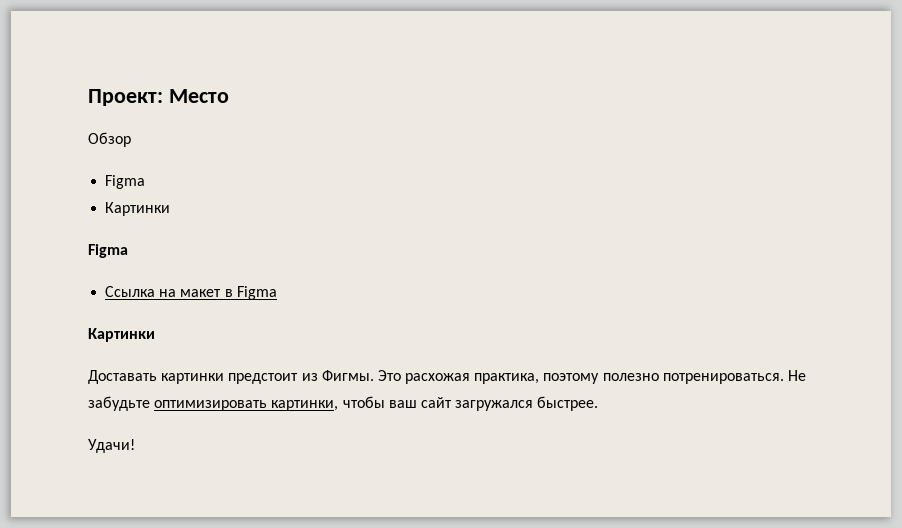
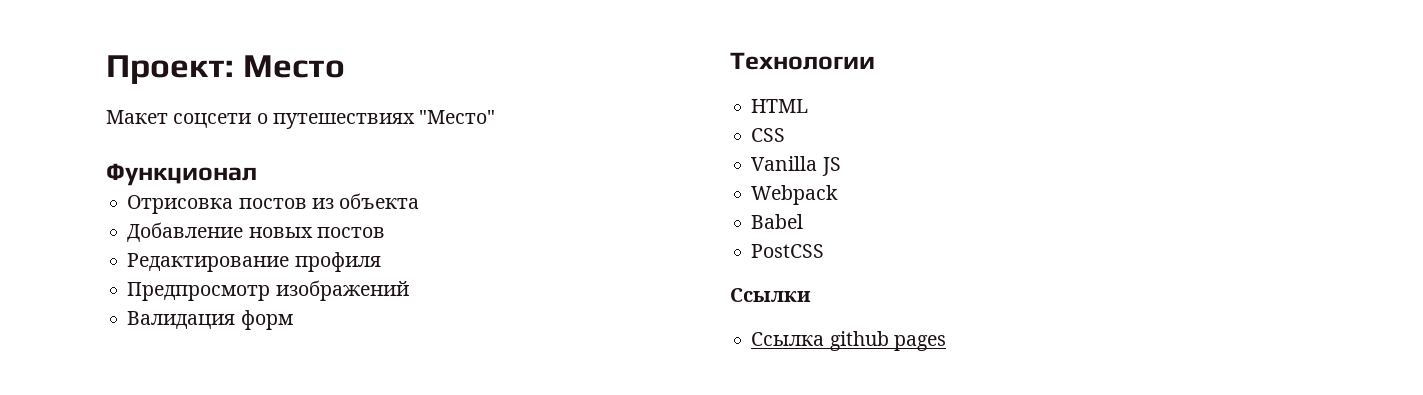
- Обзор
- Figma
- Картинки
- Figma
- Ссылка на макет в Figma
- Картинки
- Доставать картинки предстоит из Фигмы. Это расхожая практика, поэтому полезно потренироваться. Не забудьте оптимизировать картинки, чтобы ваш сайт загружался быстрее.
- Удачи!
+ Макет соцсети о путешествиях "Место"
+ Функционал
+ Отрисовка постов из объекта
+ Добавление новых постов
+ Редактирование профиля
+ Предпросмотр изображений
+ Валидация форм
+ Технологии
+ HTML
+ CSS
+ Vanilla JS
+ Webpack
+ Babel
+ PostCSS
+ Ссылки
+ Ссылка github pages

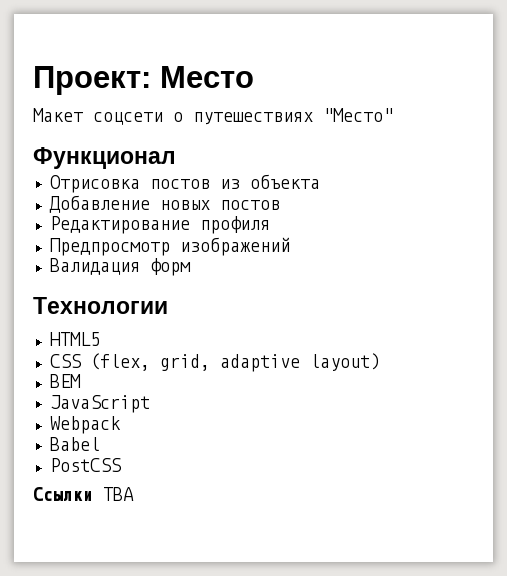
- HTML
+ HTML5
- CSS
- Vanilla JS
+ CSS (flex, grid, adaptive layout)
+ BEM
+ JavaScript
- Ссылки
- Ссылка github pages
+ Ссылки TBA

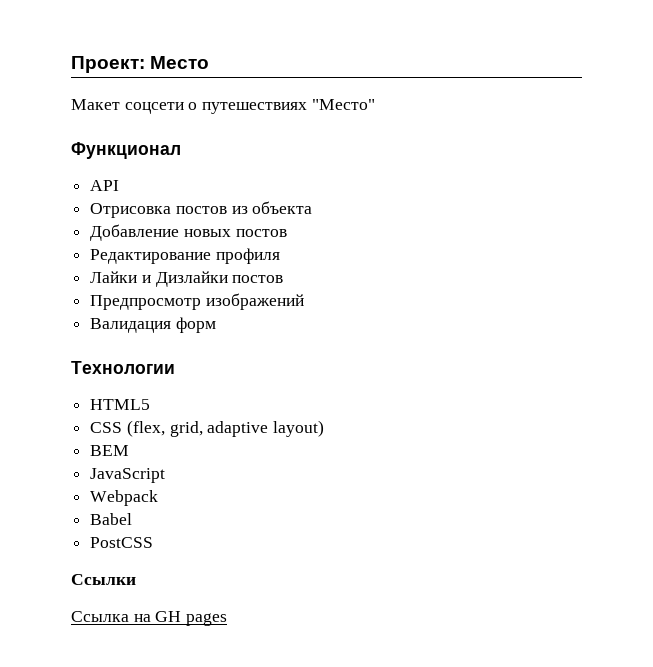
+ API
+ Лайки и Дизлайки постов
- Ссылки TBA
+ Ссылки
+ Ссылка на GH pages

